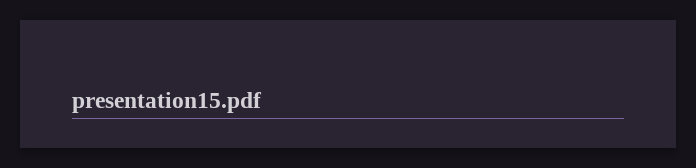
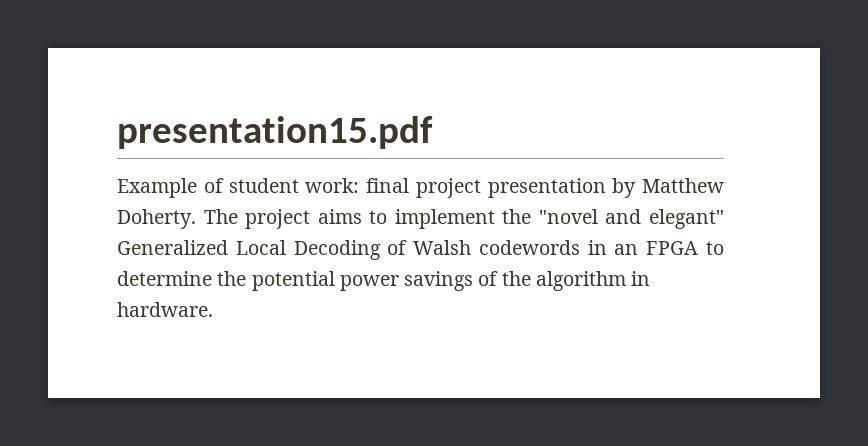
+ Example of student work: final project presentation by Matthew Doherty. The project aims to implement the "novel and elegant" Generalized Local Decoding of Walsh codewords in an FPGA to determine the potential power savings of the algorithm in hardware.

